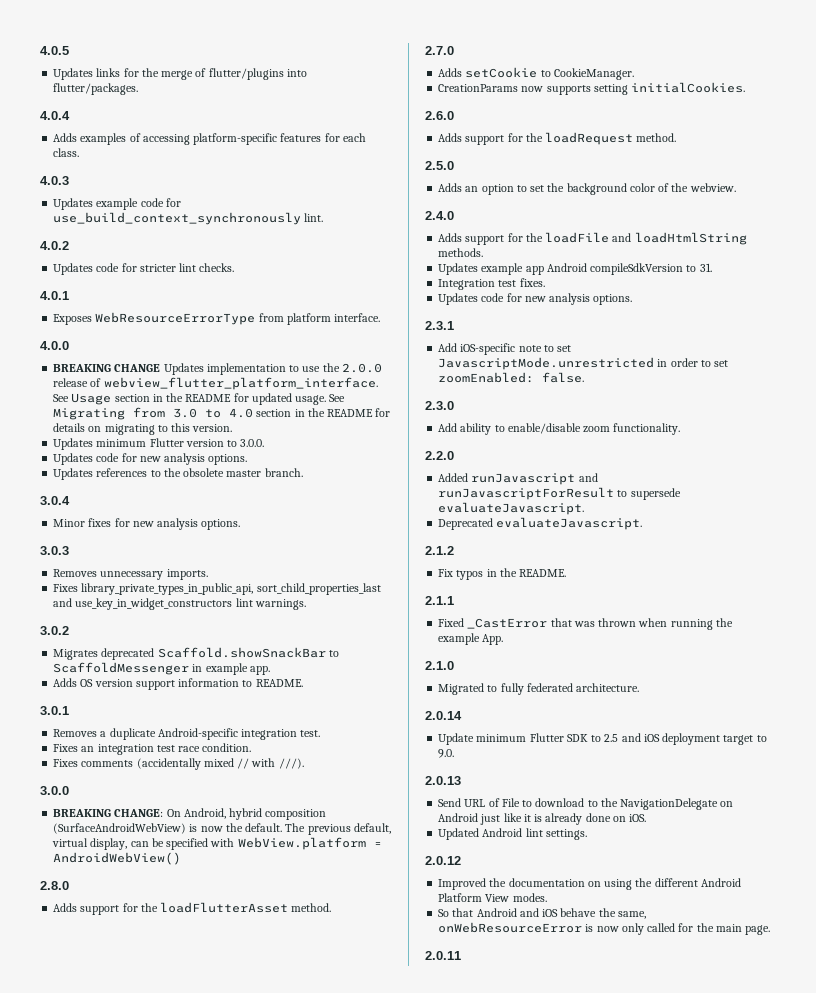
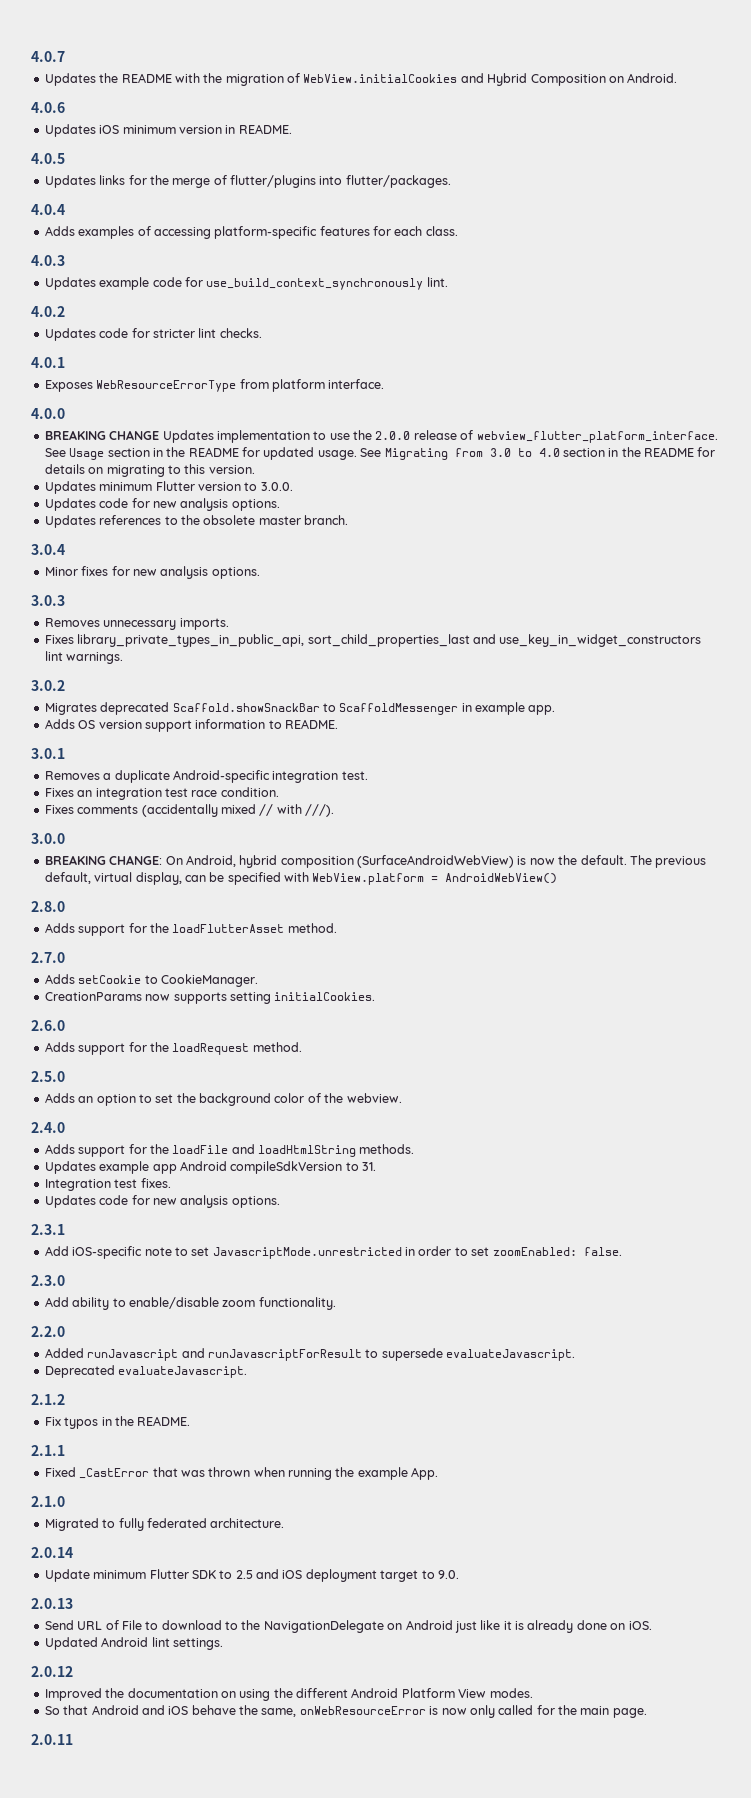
+ 4.0.7
+ Updates the README with the migration of WebView.initialCookies and Hybrid Composition on Android.
+ 4.0.6
+ Updates iOS minimum version in README.

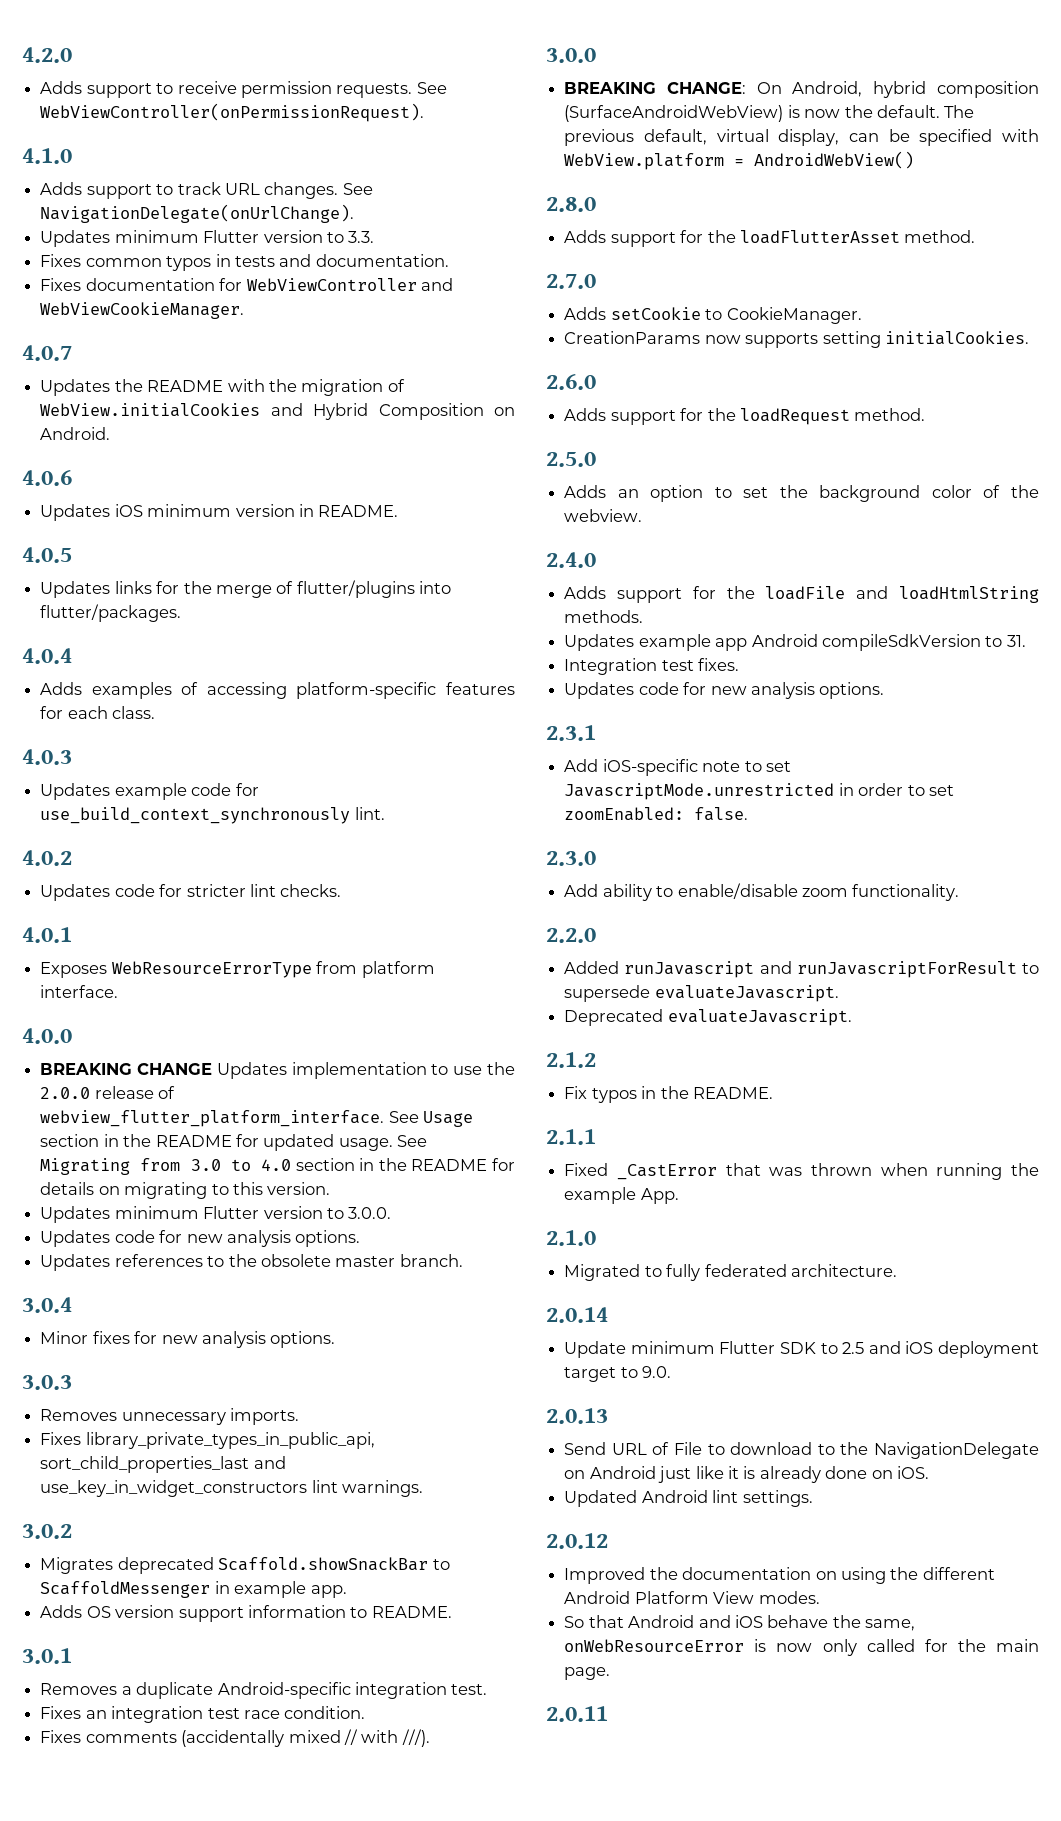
+ 4.2.0
+ Adds support to receive permission requests. See WebViewController(onPermissionRequest).
+ 4.1.0
+ Adds support to track URL changes. See NavigationDelegate(onUrlChange).
+ Updates minimum Flutter version to 3.3.
+ Fixes common typos in tests and documentation.
+ Fixes documentation for WebViewController and WebViewCookieManager.

